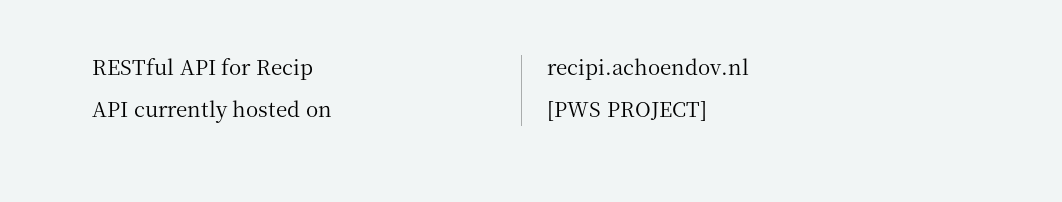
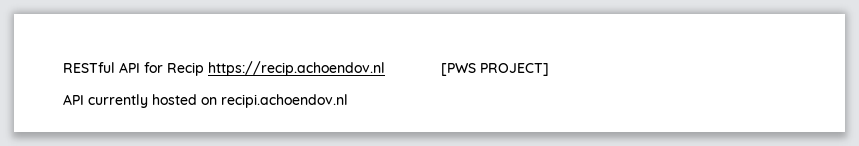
- RESTful API for Recip
+ RESTful API for Recip https://recip.achoendov.nl

